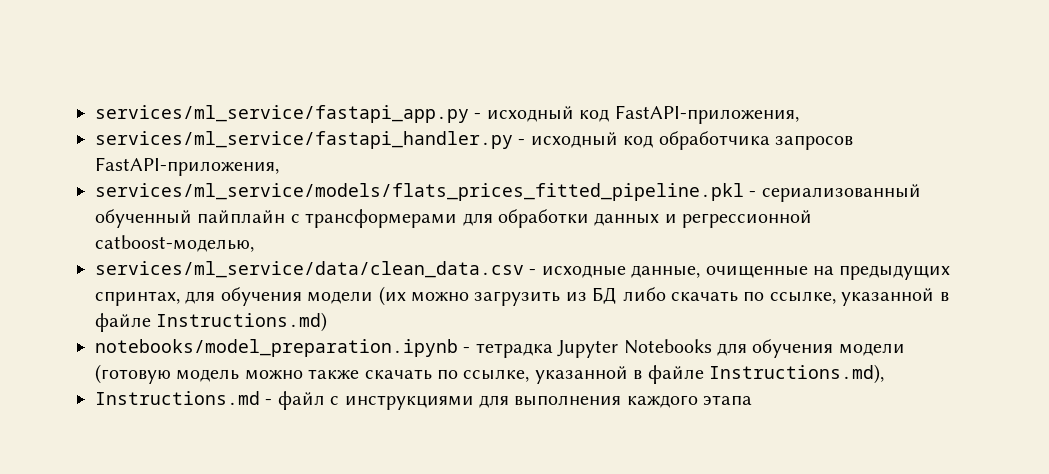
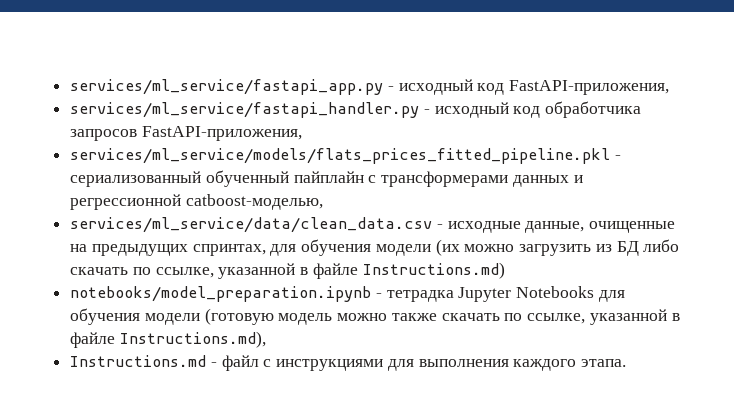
- services/ml_service/models/flats_prices_fitted_pipeline.pkl - сериализованный обученный пайплайн с трансформерами для обработки данных и регрессионной catboost-моделью,
+ services/ml_service/models/flats_prices_fitted_pipeline.pkl - сериализованный обученный пайплайн с трансформерами данных и регрессионной catboost-моделью,
- Instructions.md - файл с инструкциями для выполнения каждого этапа
+ Instructions.md - файл с инструкциями для выполнения каждого этапа.

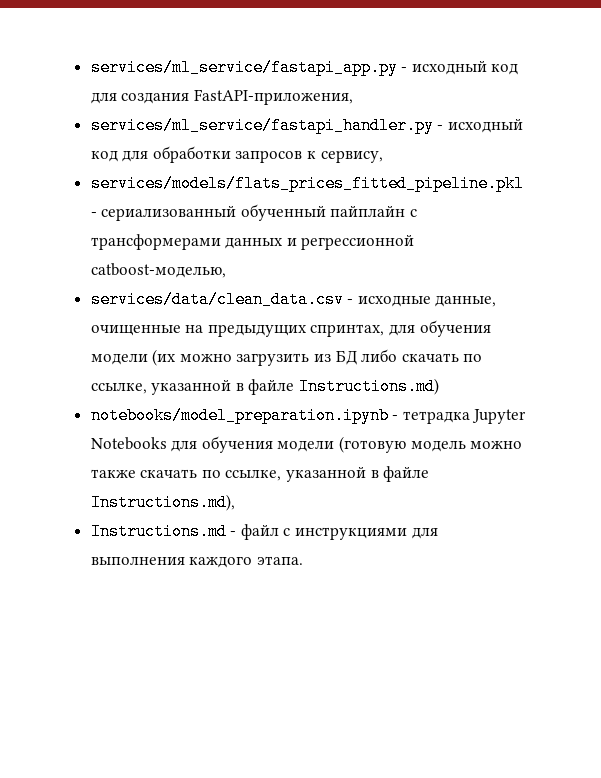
- services/ml_service/fastapi_app.py - исходный код FastAPI-приложения,
+ services/ml_service/fastapi_app.py - исходный код для создания FastAPI-приложения,
- services/ml_service/fastapi_handler.py - исходный код обработчика запросов FastAPI-приложения,
- services/ml_service/models/flats_prices_fitted_pipeline.pkl - сериализованный обученный пайплайн с трансформерами данных и регрессионной catboost-моделью,
+ services/ml_service/fastapi_handler.py - исходный код для обработки запросов к сервису,
+ services/models/flats_prices_fitted_pipeline.pkl - сериализованный обученный пайплайн с трансформерами данных и регрессионной catboost-моделью,
- services/ml_service/data/clean_data.csv - исходные данные, очищенные на предыдущих спринтах, для обучения модели (их можно загрузить из БД либо скачать по ссылке, указанной в файле Instructions.md)
+ services/data/clean_data.csv - исходные данные, очищенные на предыдущих спринтах, для обучения модели (их можно загрузить из БД либо скачать по ссылке, указанной в файле Instructions.md)

